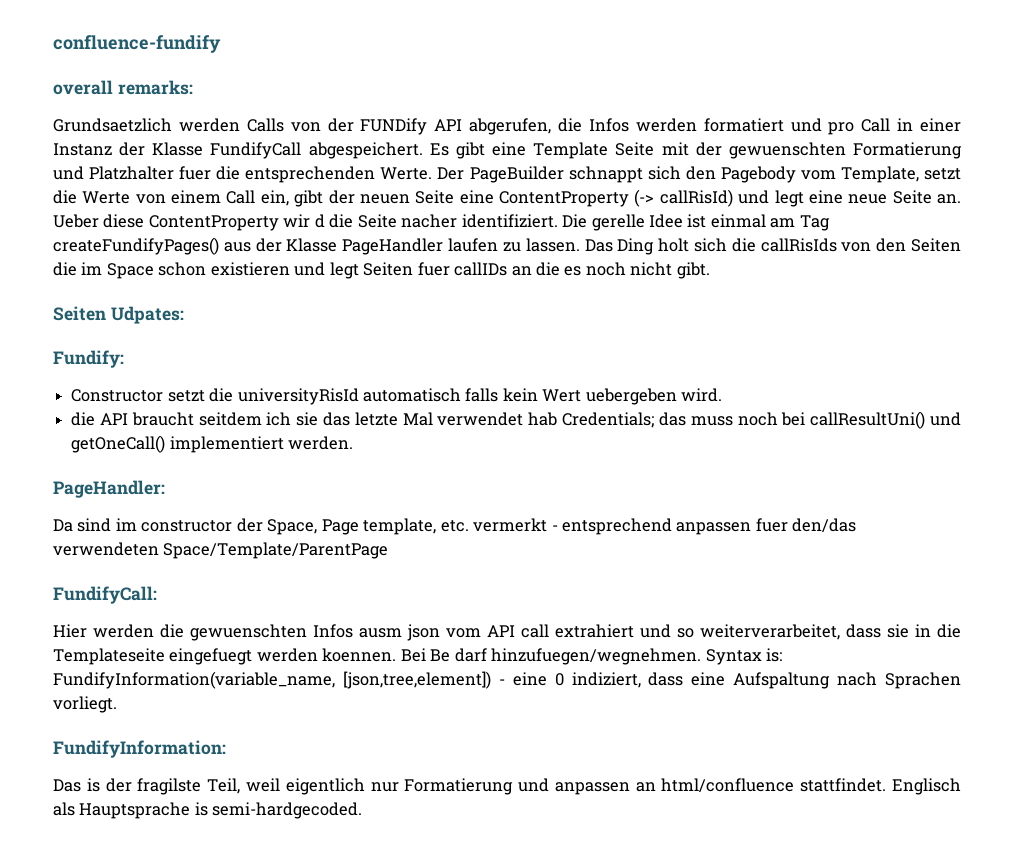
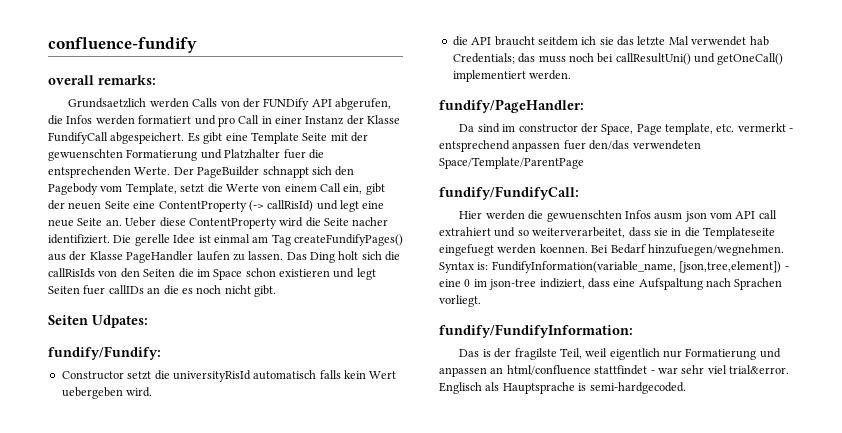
- Ueber diese ContentProperty wir d die Seite nacher identifiziert.
+ Ueber diese ContentProperty wird die Seite nacher identifiziert.
- Fundify:
+ fundify/Fundify:
- PageHandler:
+ fundify/PageHandler:
- FundifyCall:
+ fundify/FundifyCall:
- Bei Be darf hinzufuegen/wegnehmen.
+ Bei Bedarf hinzufuegen/wegnehmen.
- Syntax is: FundifyInformation(variable_name, [json,tree,element]) - eine 0 indiziert, dass eine Aufspaltung nach Sprachen vorliegt.
+ Syntax is: FundifyInformation(variable_name, [json,tree,element]) - eine 0 im json-tree indiziert, dass eine Aufspaltung nach Sprachen vorliegt.
- FundifyInformation:
+ fundify/FundifyInformation:
- Das is der fragilste Teil, weil eigentlich nur Formatierung und anpassen an html/confluence stattfindet.
+ Das is der fragilste Teil, weil eigentlich nur Formatierung und anpassen an html/confluence stattfindet - war sehr viel trial&error.

